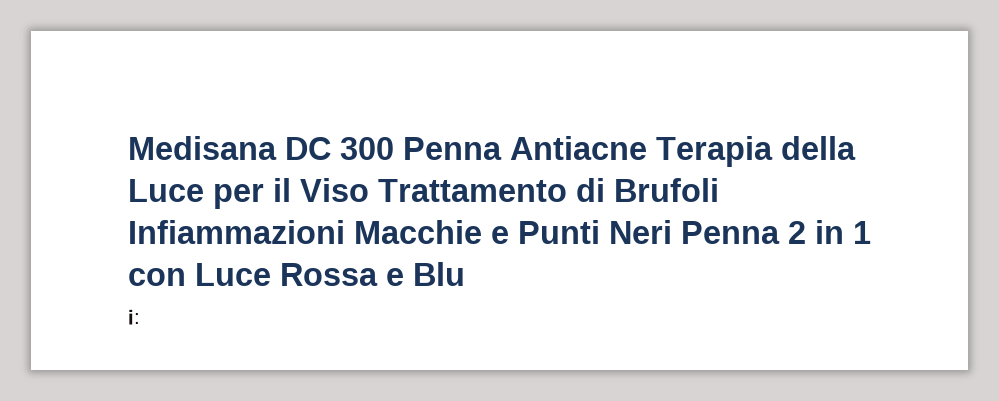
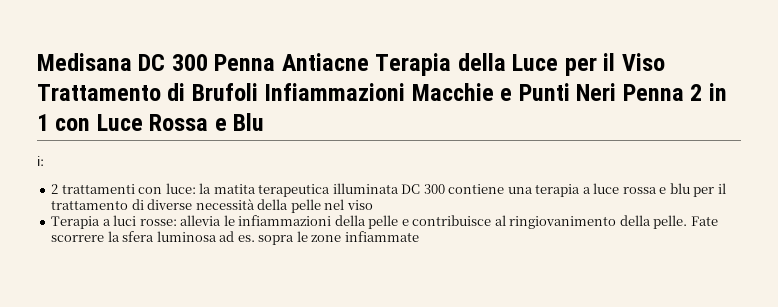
+ 2 trattamenti con luce: la matita terapeutica illuminata DC 300 contiene una terapia a luce rossa e blu per il trattamento di diverse necessità della pelle nel viso
+ Terapia a luci rosse: allevia le infiammazioni della pelle e contribuisce al ringiovanimento della pelle. Fate scorrere la sfera luminosa ad es. sopra le zone infiammate

